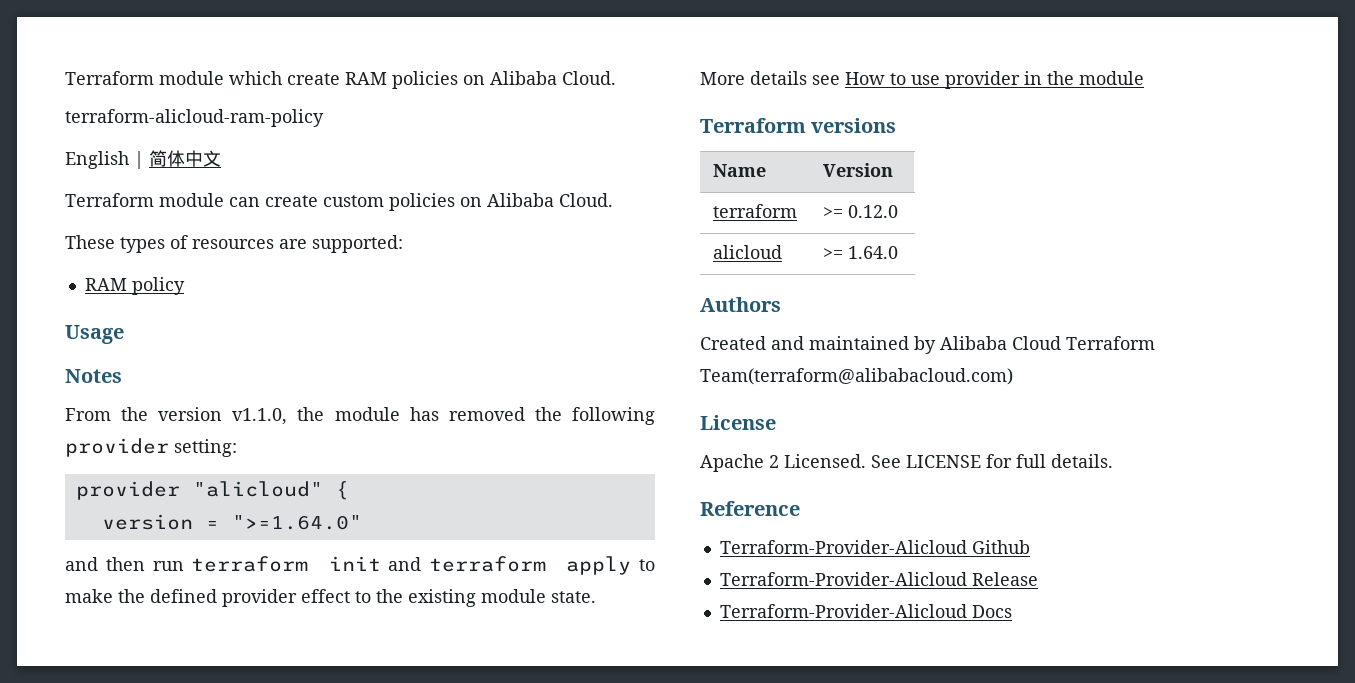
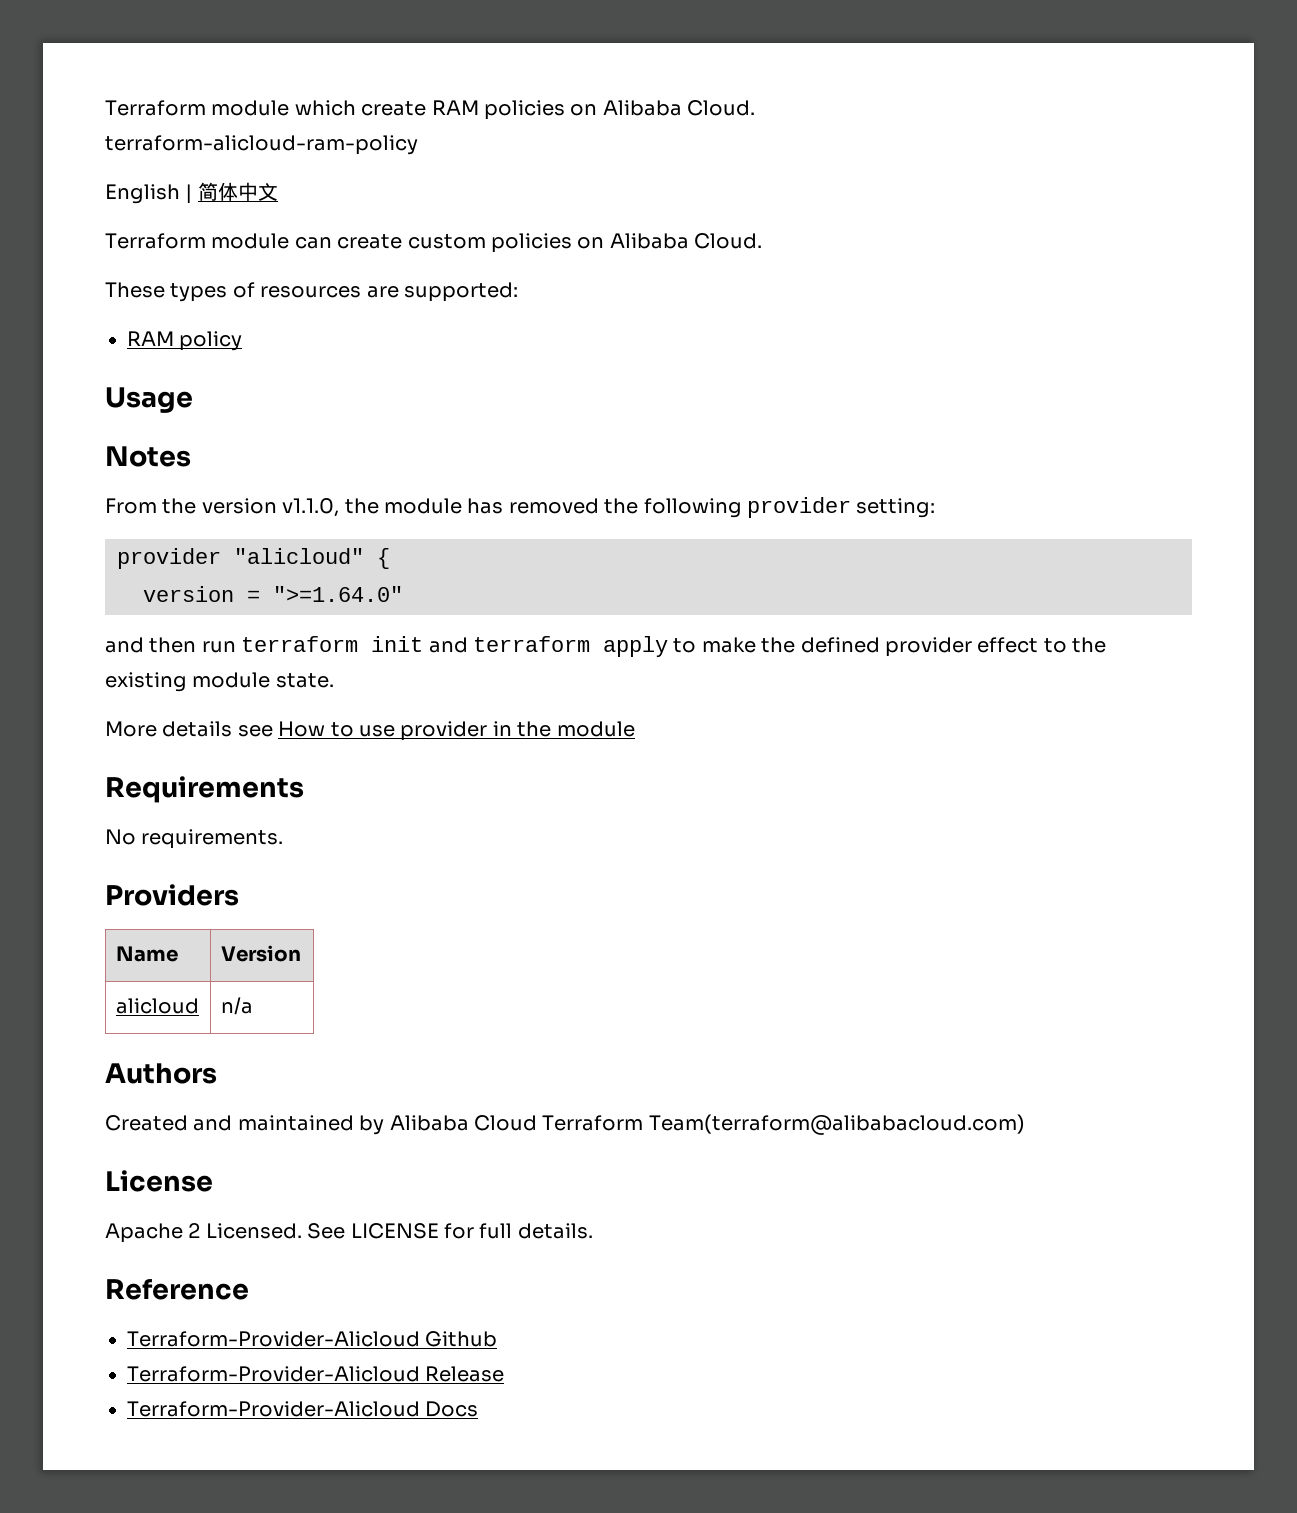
- Terraform versions
+ Requirements
+ No requirements.
+ Providers
- terraform | >= 0.12.0
- alicloud | >= 1.64.0
+ alicloud | n/a

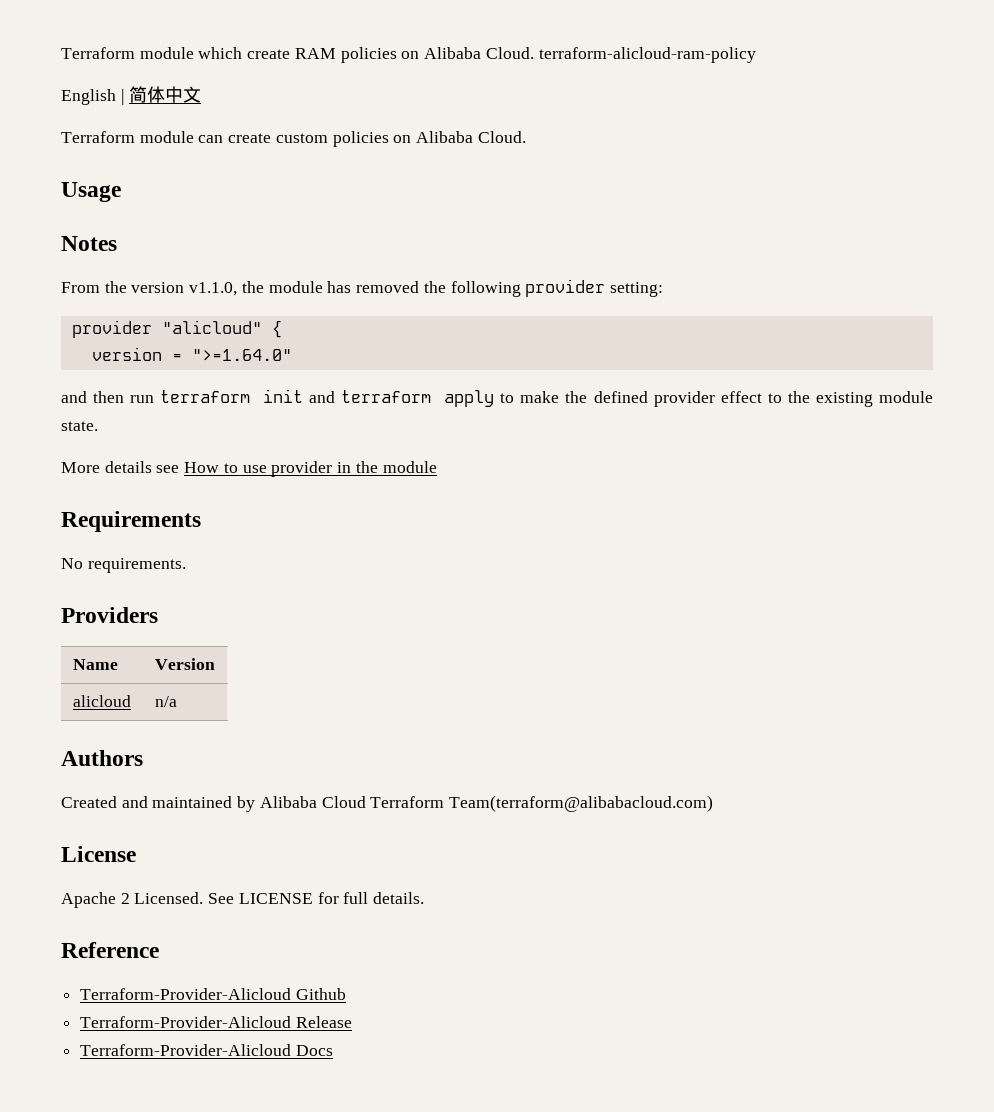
- Terraform module which create RAM policies on Alibaba Cloud.
- terraform-alicloud-ram-policy
+ Terraform module which create RAM policies on Alibaba Cloud. terraform-alicloud-ram-policy
- These types of resources are supported:
- RAM policy

